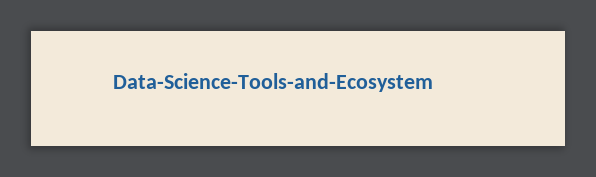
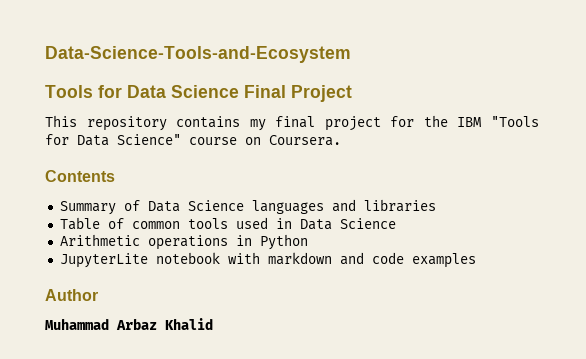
+ Tools for Data Science Final Project
+ This repository contains my final project for the IBM "Tools for Data Science" course on Coursera.
+ Contents
+ Summary of Data Science languages and libraries
+ Table of common tools used in Data Science
+ Arithmetic operations in Python
+ JupyterLite notebook with markdown and code examples
+ Author
+ Muhammad Arbaz Khalid

